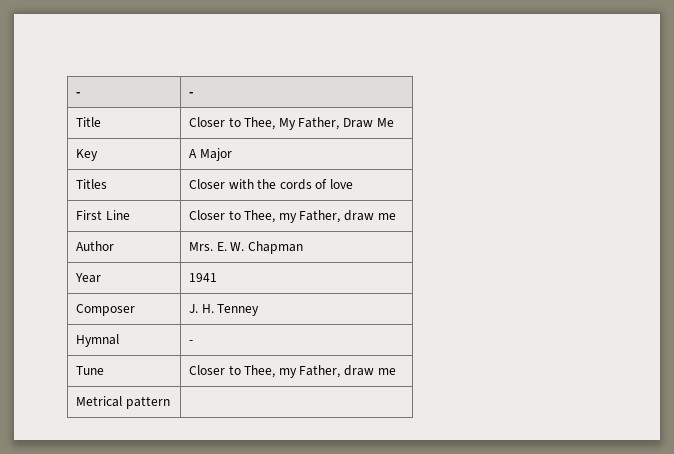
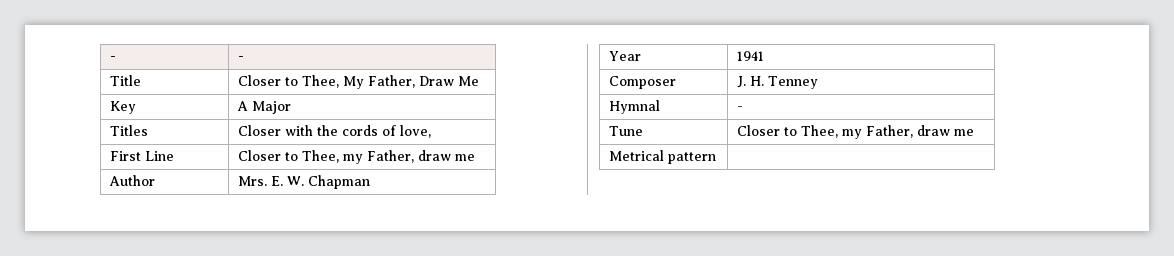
- Titles | Closer with the cords of love
+ Titles | Closer with the cords of love,

